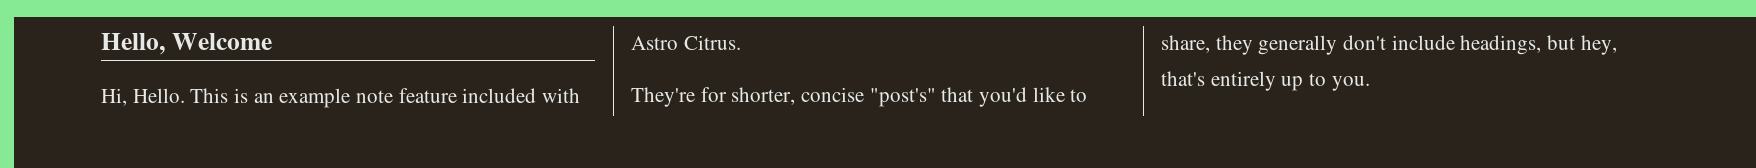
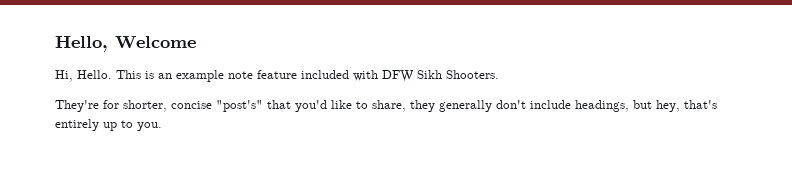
- This is an example note feature included with Astro Citrus.
+ This is an example note feature included with DFW Sikh Shooters.

